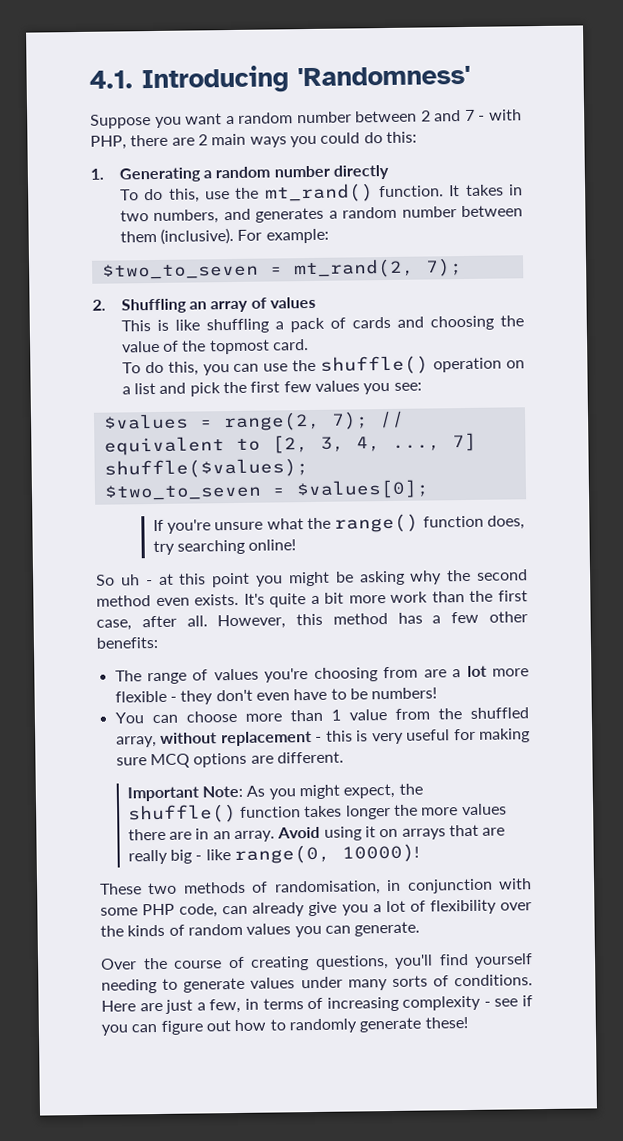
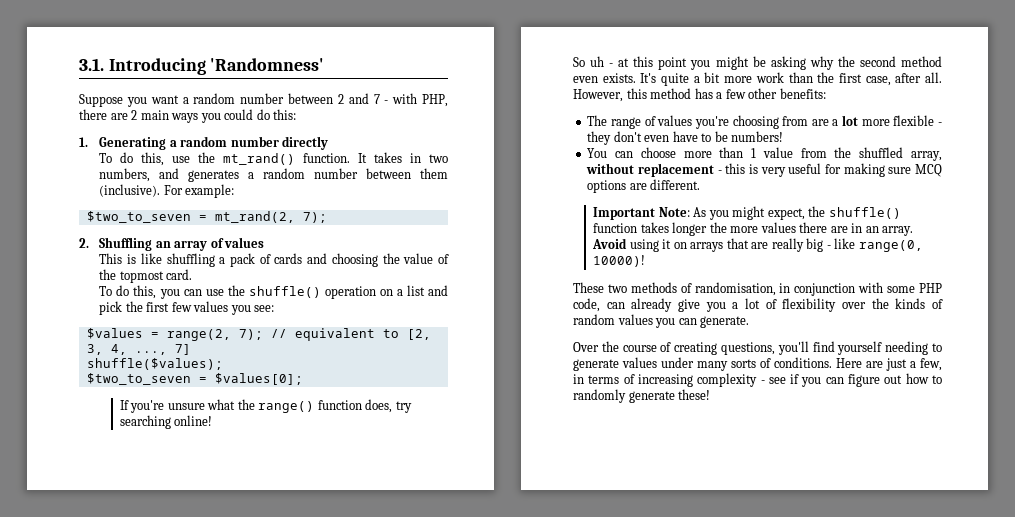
- 4.1. Introducing 'Randomness'
+ 3.1. Introducing 'Randomness'

